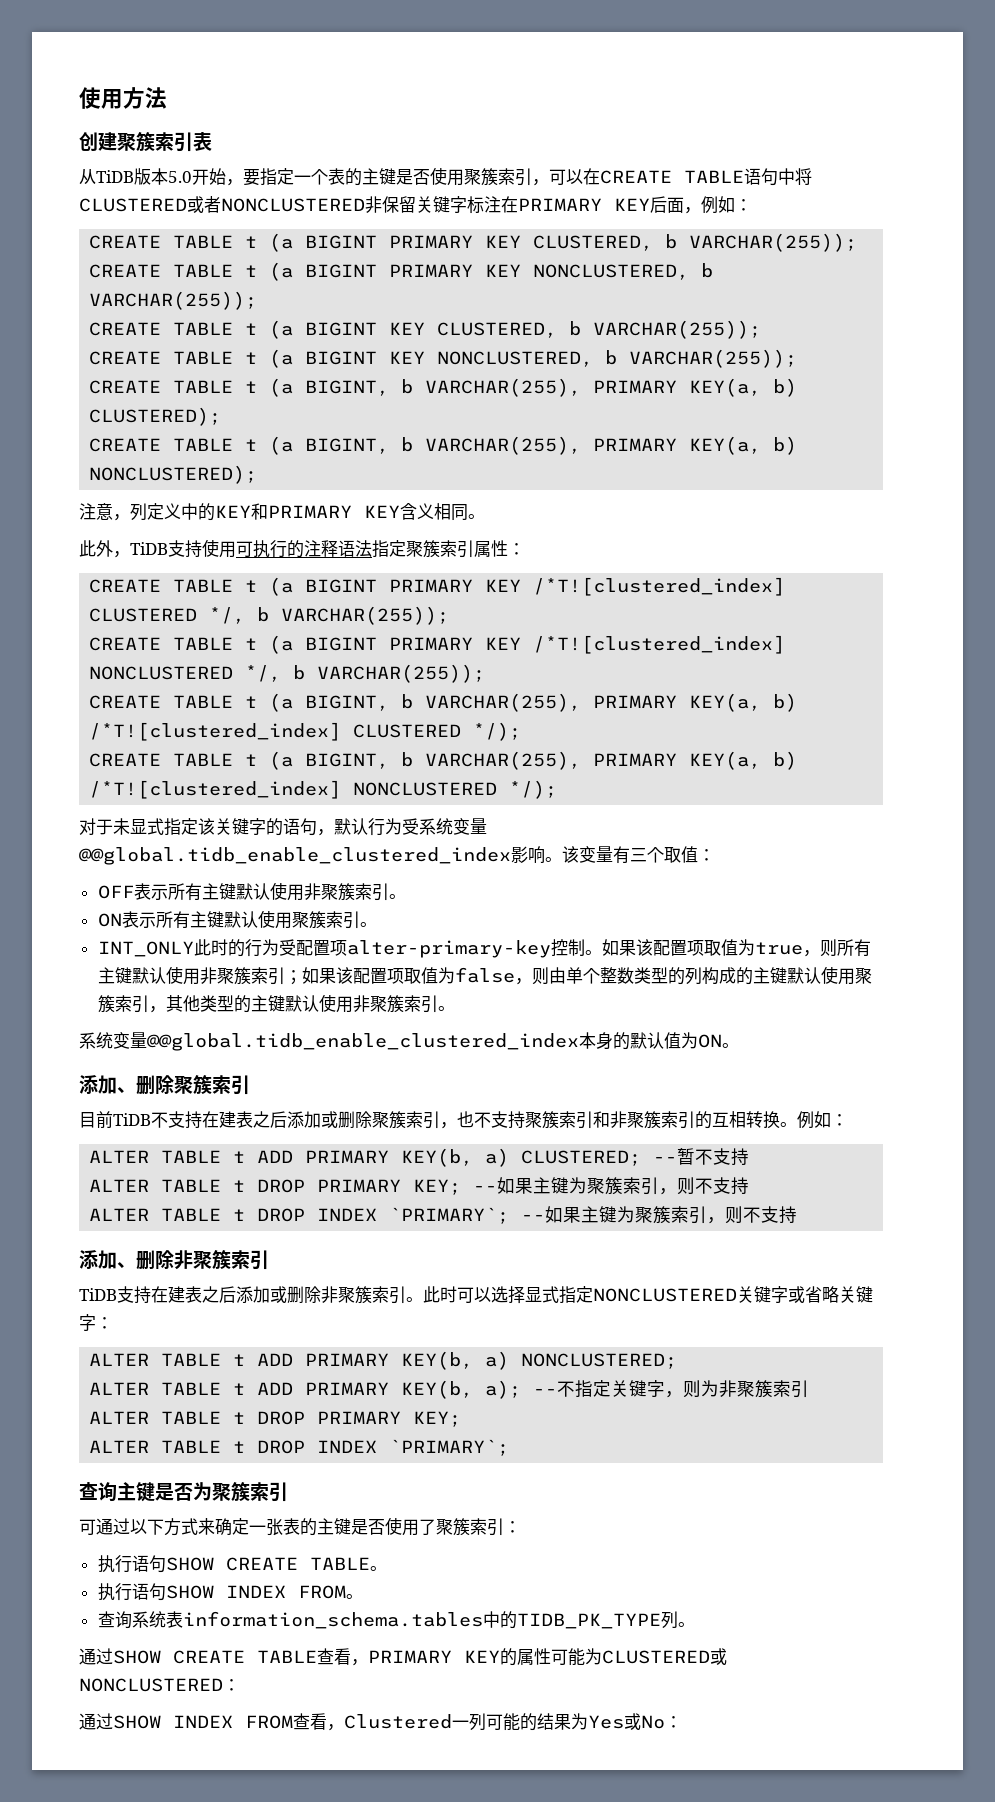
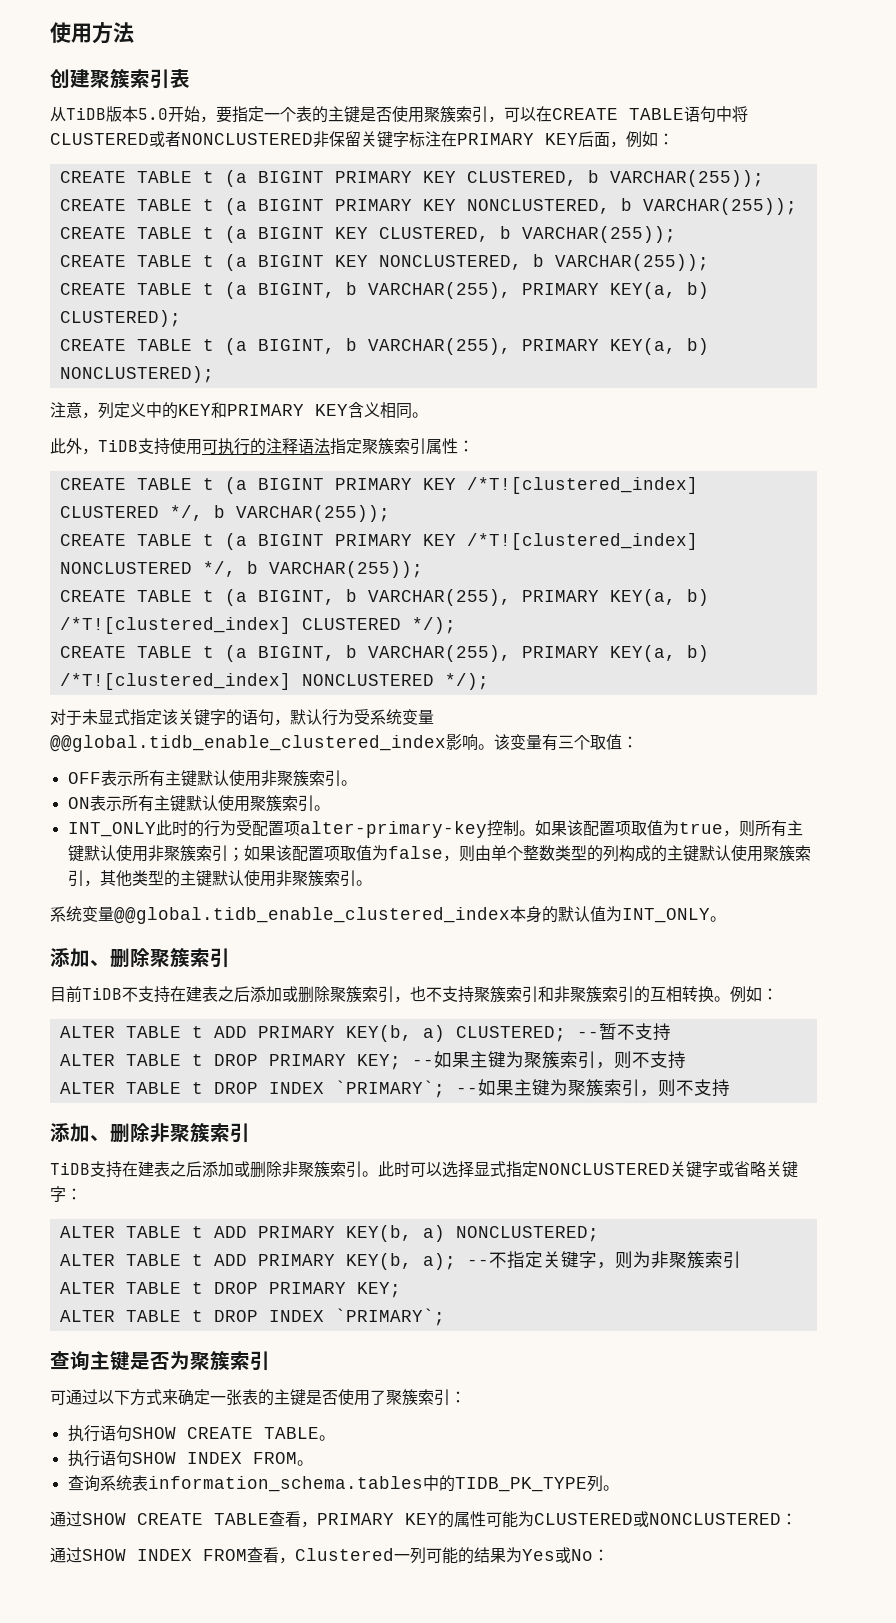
- 系统变量@@global.tidb_enable_clustered_index本身的默认值为ON。
+ 系统变量@@global.tidb_enable_clustered_index本身的默认值为INT_ONLY。

